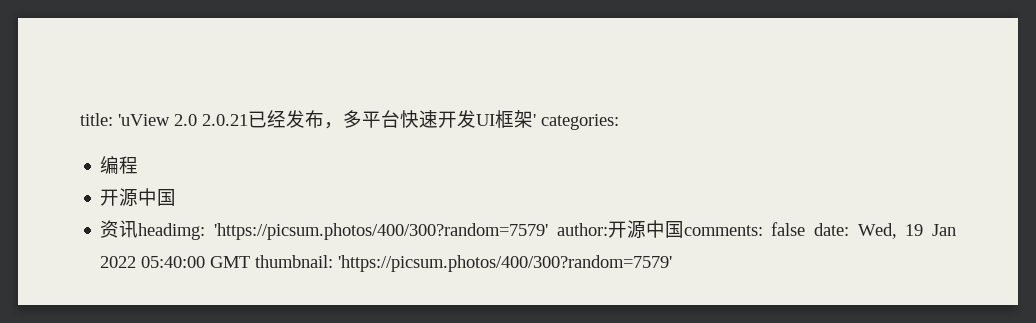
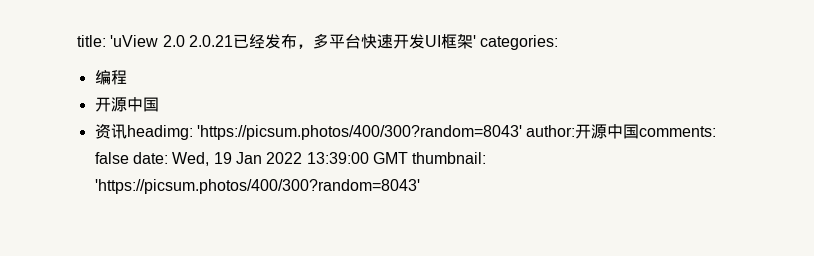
- 资讯headimg: 'https://picsum.photos/400/300?random=7579' author:开源中国comments: false date: Wed, 19 Jan 2022 05:40:00 GMT thumbnail: 'https://picsum.photos/400/300?random=7579'
+ 资讯headimg: 'https://picsum.photos/400/300?random=8043' author:开源中国comments: false date: Wed, 19 Jan 2022 13:39:00 GMT thumbnail: 'https://picsum.photos/400/300?random=8043'

